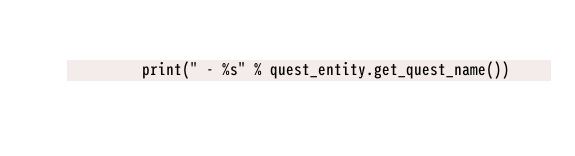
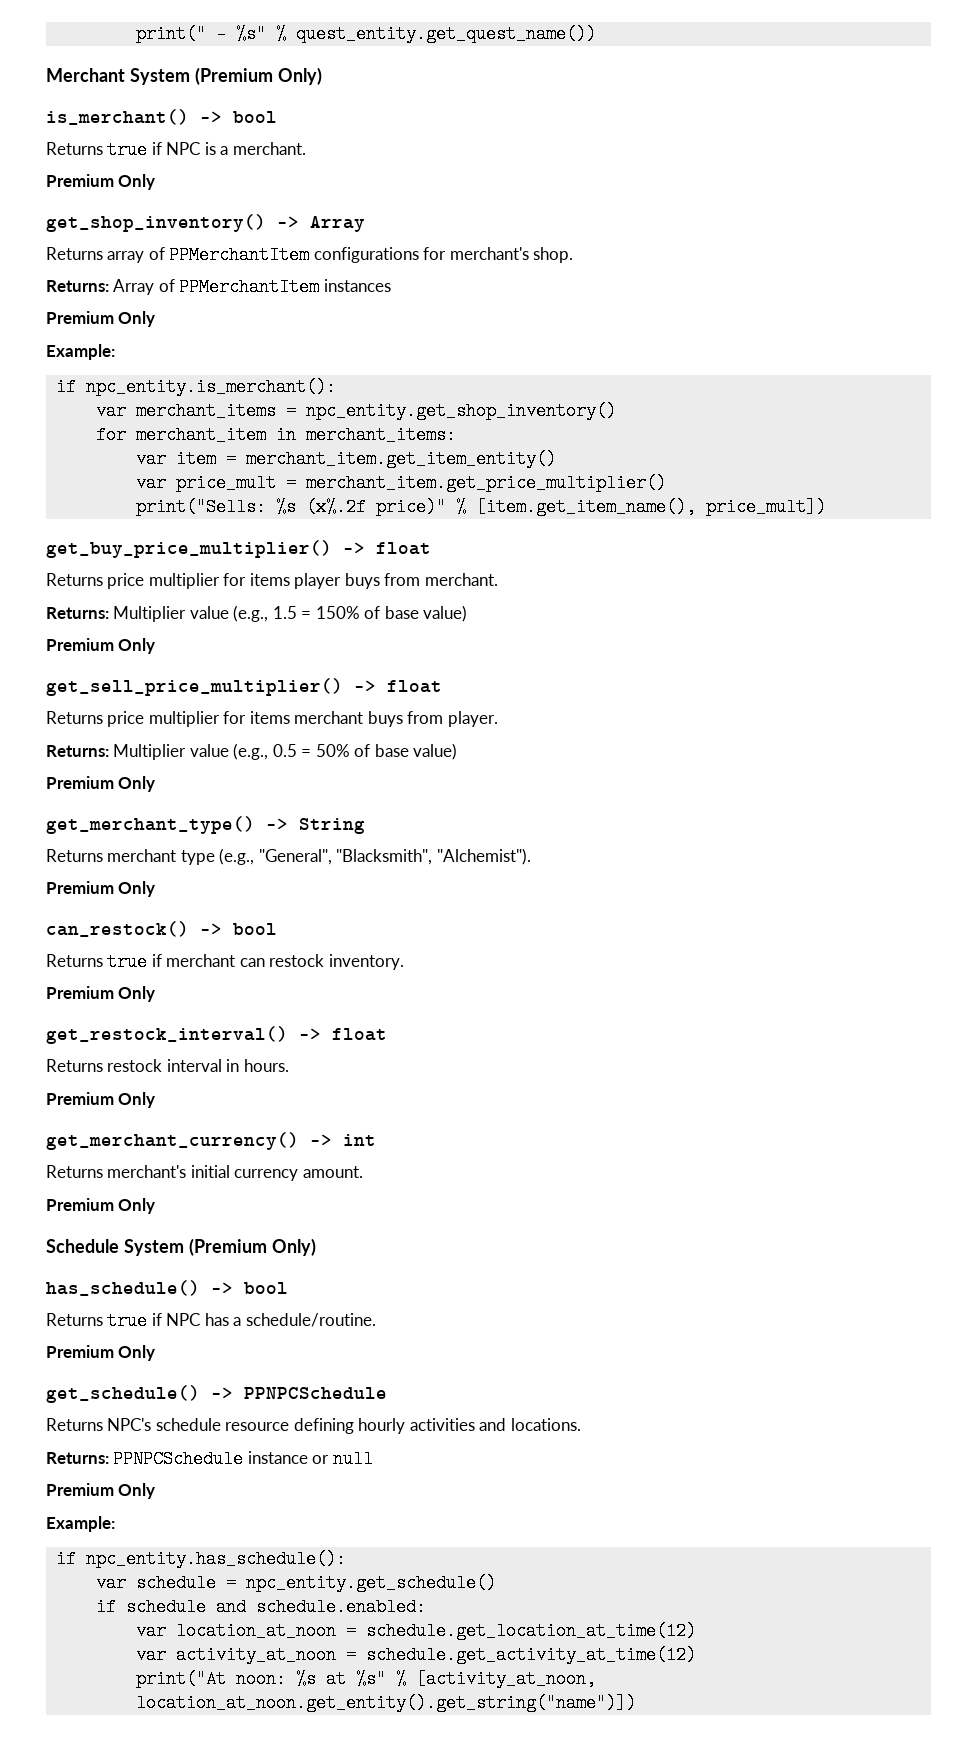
+ Merchant System (Premium Only)
+ is_merchant() -> bool
+ Returns true if NPC is a merchant.
+ Premium Only
+ get_shop_inventory() -> Array
+ Returns array of PPMerchantItem configurations for merchant's shop.
+ Returns: Array of PPMerchantItem instances
+ Premium Only
+ Example:
+ if npc_entity.is_merchant():
+ var merchant_items = npc_entity.get_shop_inventory()
+ for merchant_item in merchant_items:
+ var item = merchant_item.get_item_entity()
+ var price_mult = merchant_item.get_price_multiplier()
+ print("Sells: %s (x%.2f price)" % [item.get_item_name(), price_mult])
+ get_buy_price_multiplier() -> float
+ Returns price multiplier for items player buys from merchant.
+ Returns: Multiplier value (e.g., 1.5 = 150% of base value)
+ Premium Only
+ get_sell_price_multiplier() -> float
+ Returns price multiplier for items merchant buys from player.
+ Returns: Multiplier value (e.g., 0.5 = 50% of base value)
+ Premium Only
+ get_merchant_type() -> String
+ Returns merchant type (e.g., "General", "Blacksmith", "Alchemist").
+ Premium Only
+ can_restock() -> bool
+ Returns true if merchant can restock inventory.
+ Premium Only
+ get_restock_interval() -> float
+ Returns restock interval in hours.
+ Premium Only
+ get_merchant_currency() -> int
+ Returns merchant's initial currency amount.
+ Premium Only
+ Schedule System (Premium Only)
+ has_schedule() -> bool
+ Returns true if NPC has a schedule/routine.
+ Premium Only
+ get_schedule() -> PPNPCSchedule
+ Returns NPC's schedule resource defining hourly activities and locations.
+ Returns: PPNPCSchedule instance or null
+ Premium Only
+ Example:
+ if npc_entity.has_schedule():
+ var schedule = npc_entity.get_schedule()
+ if schedule and schedule.enabled:
+ var location_at_noon = schedule.get_location_at_time(12)
+ var activity_at_noon = schedule.get_activity_at_time(12)
+ print("At noon: %s at %s" % [activity_at_noon, location_at_noon.get_entity().get_string("name")])

